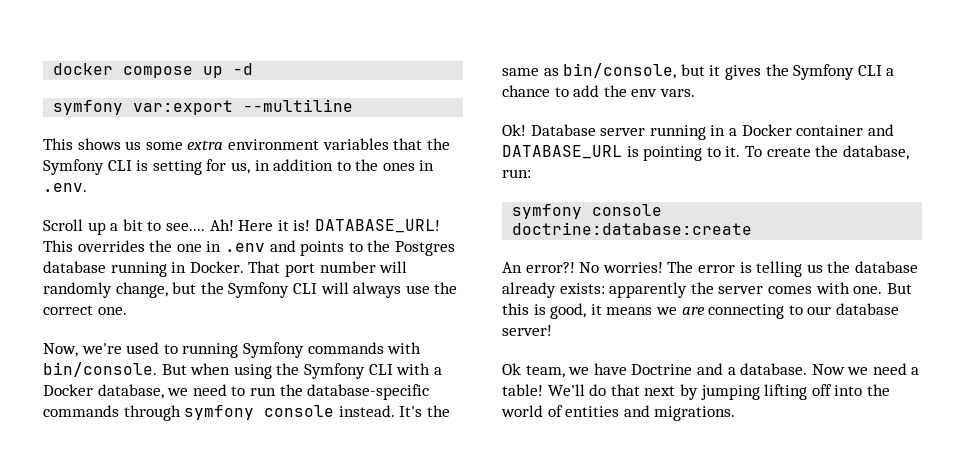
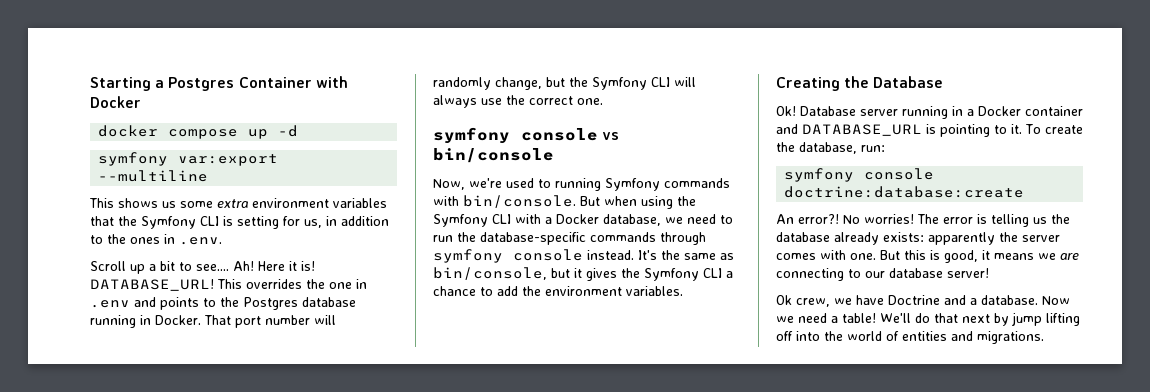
+ Starting a Postgres Container with Docker
+ symfony console vs bin/console
- It's the same as bin/console, but it gives the Symfony CLI a chance to add the env vars.
+ It's the same as bin/console, but it gives the Symfony CLI a chance to add the environment variables.
+ Creating the Database
- Ok team, we have Doctrine and a database.
+ Ok crew, we have Doctrine and a database.
- We'll do that next by jumping lifting off into the world of entities and migrations.
+ We'll do that next by jump lifting off into the world of entities and migrations.

